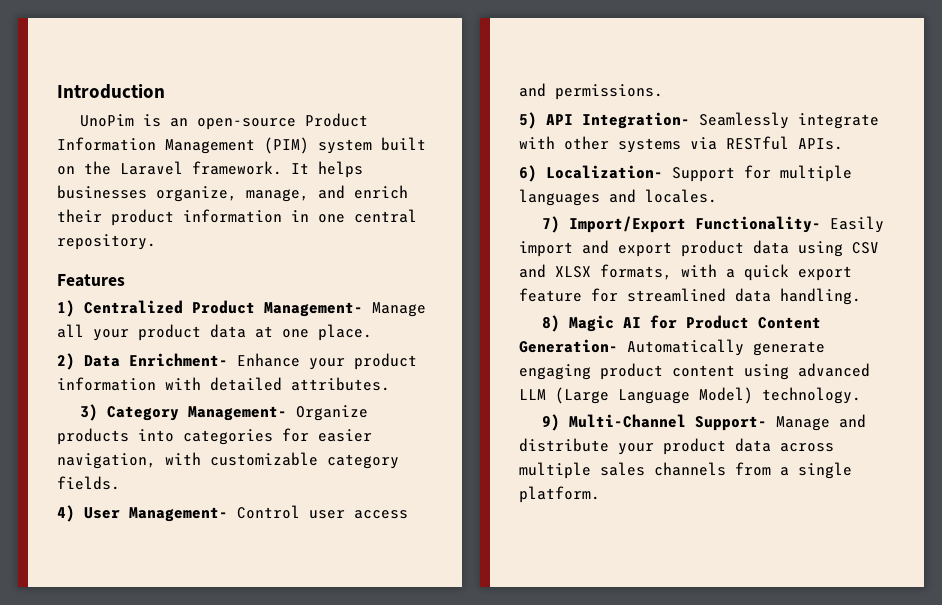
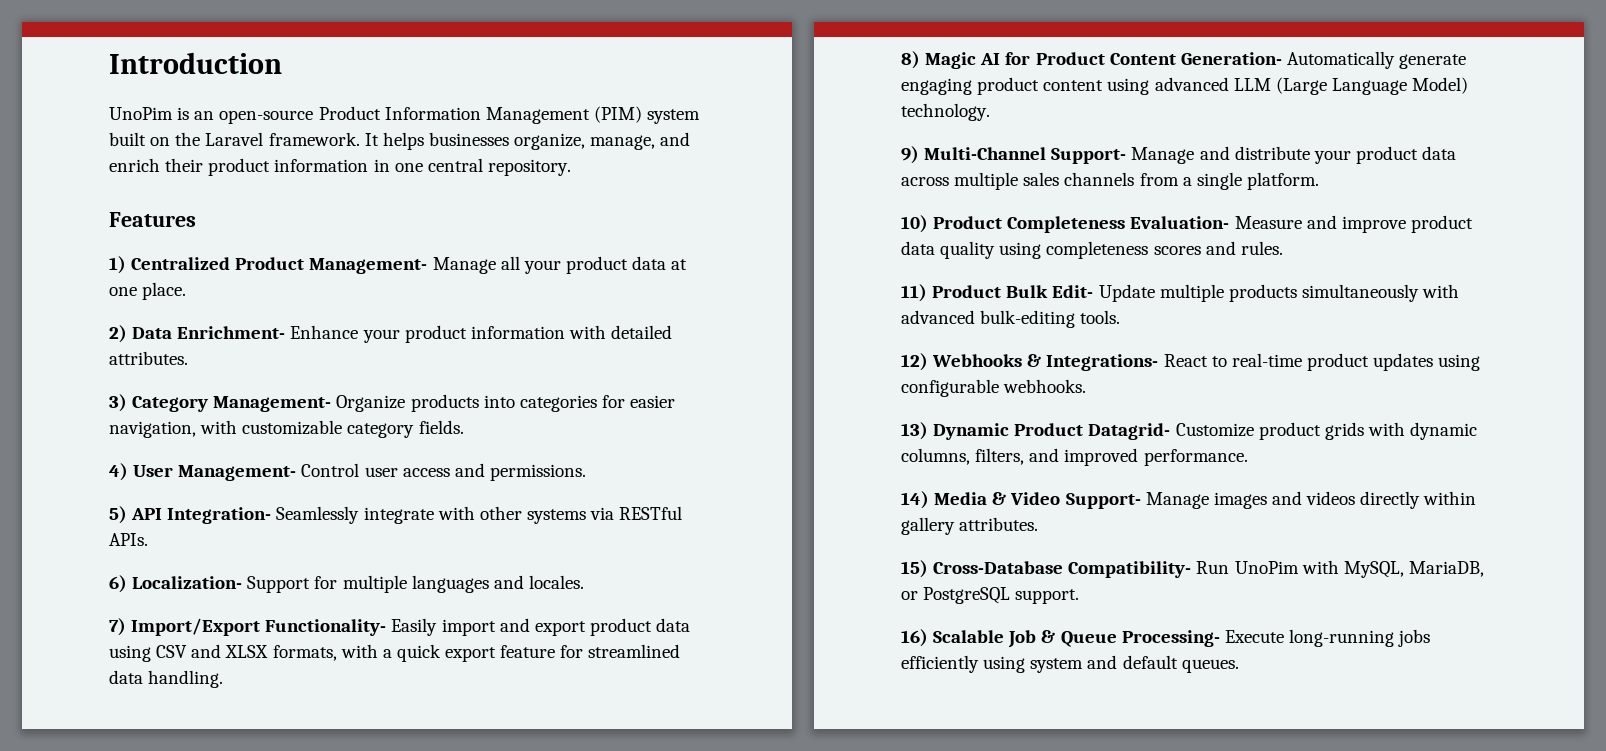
+ 10) Product Completeness Evaluation- Measure and improve product data quality using completeness scores and rules.
+ 11) Product Bulk Edit- Update multiple products simultaneously with advanced bulk-editing tools.
+ 12) Webhooks & Integrations- React to real-time product updates using configurable webhooks.
+ 13) Dynamic Product Datagrid- Customize product grids with dynamic columns, filters, and improved performance.
+ 14) Media & Video Support- Manage images and videos directly within gallery attributes.
+ 15) Cross-Database Compatibility- Run UnoPim with MySQL, MariaDB, or PostgreSQL support.
+ 16) Scalable Job & Queue Processing- Execute long-running jobs efficiently using system and default queues.

